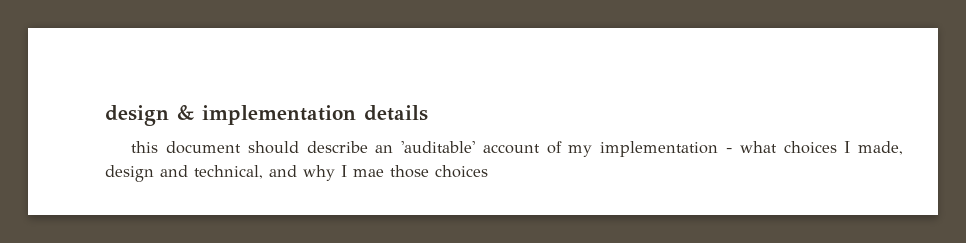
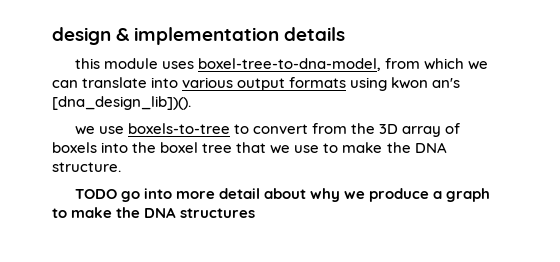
- this document should describe an 'auditable' account of my implementation - what choices I made, design and technical, and why I mae those choices
+ this module uses boxel-tree-to-dna-model, from which we can translate into various output formats using kwon an's [dna_design_lib])().
+ we use boxels-to-tree to convert from the 3D array of boxels into the boxel tree that we use to make the DNA structure.
+ TODO go into more detail about why we produce a graph to make the DNA structures

